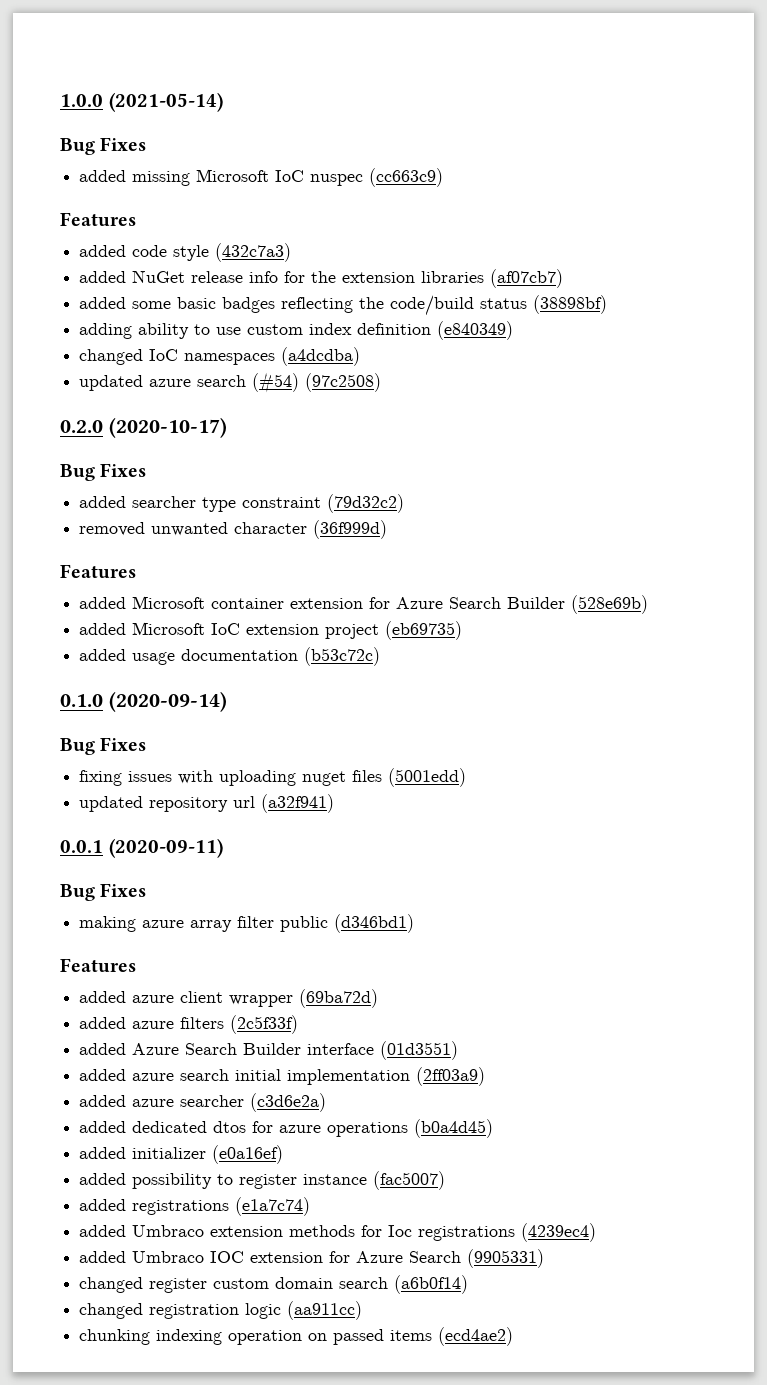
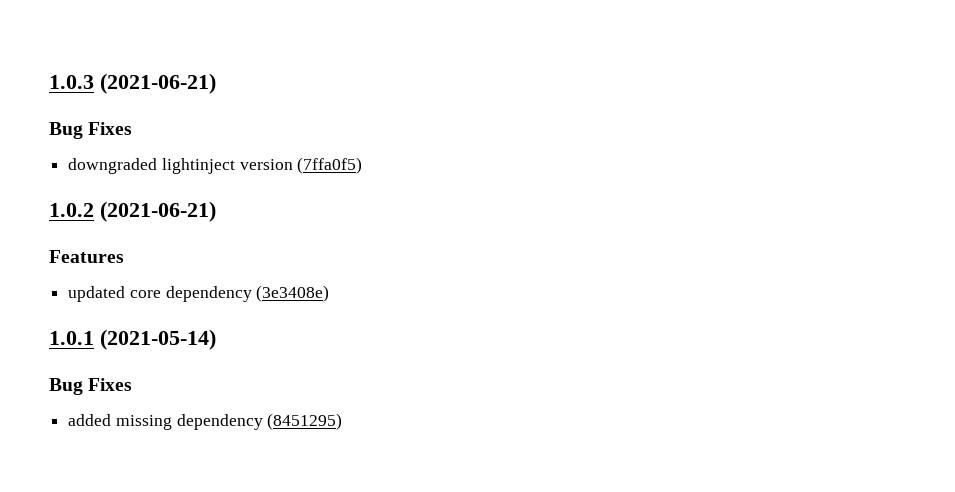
- 1.0.0 (2021-05-14)
+ 1.0.3 (2021-06-21)
+ Bug Fixes
+ downgraded lightinject version (7ffa0f5)
+ 1.0.2 (2021-06-21)
+ Features
+ updated core dependency (3e3408e)
+ 1.0.1 (2021-05-14)
- added missing Microsoft IoC nuspec (cc663c9)
- Features
- added code style (432c7a3)
- added NuGet release info for the extension libraries (af07cb7)
- added some basic badges reflecting the code/build status (38898bf)
- adding ability to use custom index definition (e840349)
- changed IoC namespaces (a4dcdba)
- updated azure search (#54) (97c2508)
- 0.2.0 (2020-10-17)
- Bug Fixes
- added searcher type constraint (79d32c2)
- removed unwanted character (36f999d)
- Features
- added Microsoft container extension for Azure Search Builder (528e69b)
- added Microsoft IoC extension project (eb69735)
- added usage documentation (b53c72c)
- 0.1.0 (2020-09-14)
- Bug Fixes
- fixing issues with uploading nuget files (5001edd)
- updated repository url (a32f941)
- 0.0.1 (2020-09-11)
- Bug Fixes
- making azure array filter public (d346bd1)
- Features
- added azure client wrapper (69ba72d)
- added azure filters (2c5f33f)
- added Azure Search Builder interface (01d3551)
- added azure search initial implementation (2ff03a9)
- added azure searcher (c3d6e2a)
- added dedicated dtos for azure operations (b0a4d45)
- added initializer (e0a16ef)
- added possibility to register instance (fac5007)
- added registrations (e1a7c74)
- added Umbraco extension methods for Ioc registrations (4239ec4)
- added Umbraco IOC extension for Azure Search (9905331)
- changed register custom domain search (a6b0f14)
- changed registration logic (aa911cc)
- chunking indexing operation on passed items (ecd4ae2)
+ added missing dependency (8451295)

